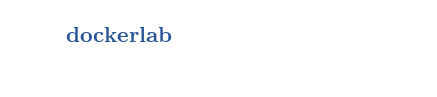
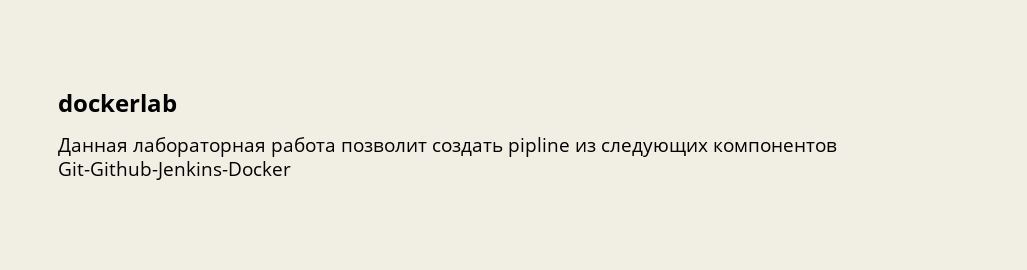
+ Данная лабораторная работа позволит создать pipline из следующих компонентов Git-Github-Jenkins-Docker

